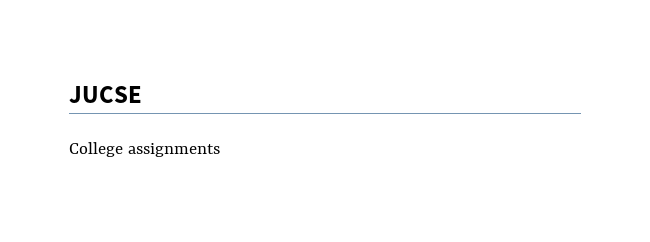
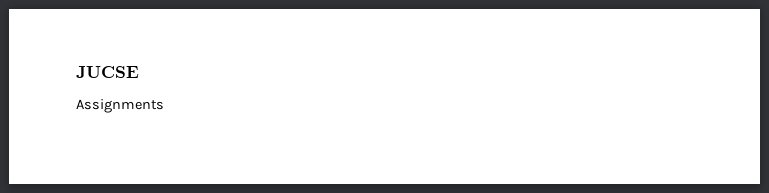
- College assignments
+ Assignments

